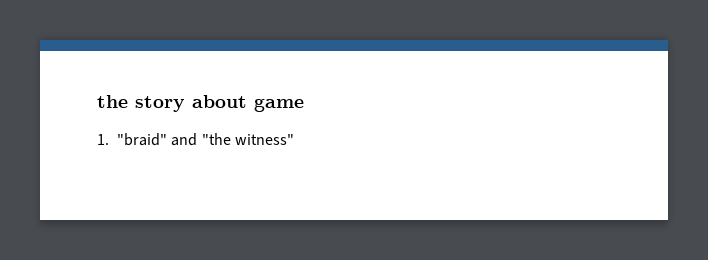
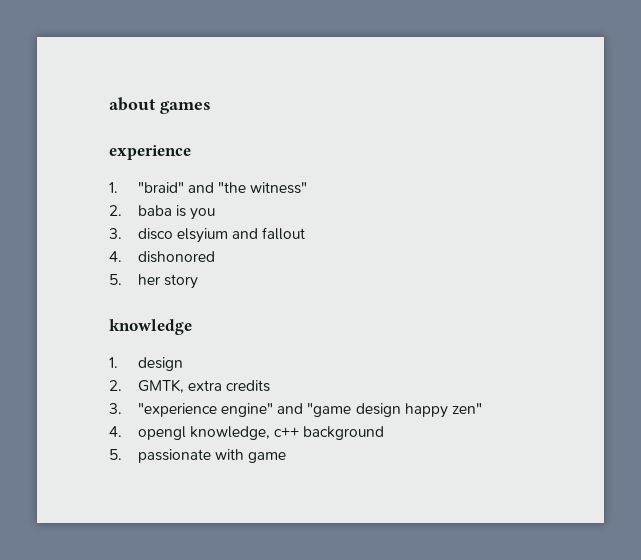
- the story about game
+ about games
+ experience
+ 2. baba is you
+ 3. disco elsyium and fallout
+ 4. dishonored
+ 5. her story
+ knowledge
+ 1. design
+ 2. GMTK, extra credits
+ 3. "experience engine" and "game design happy zen"
+ 4. opengl knowledge, c++ background
+ 5. passionate with game

